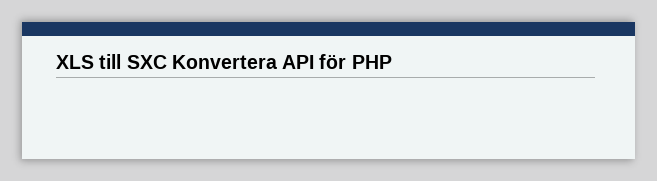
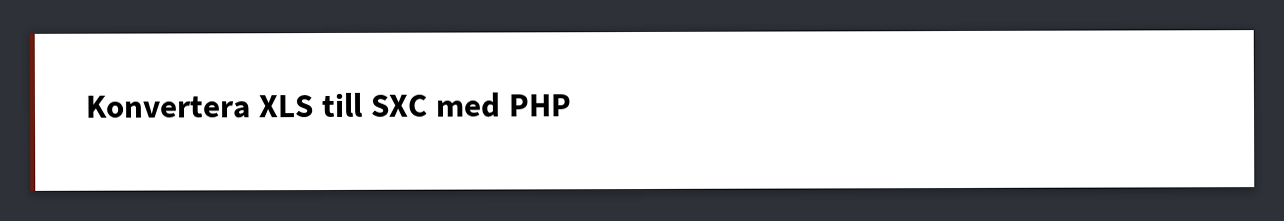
- XLS till SXC Konvertera API för PHP
+ Konvertera XLS till SXC med PHP

